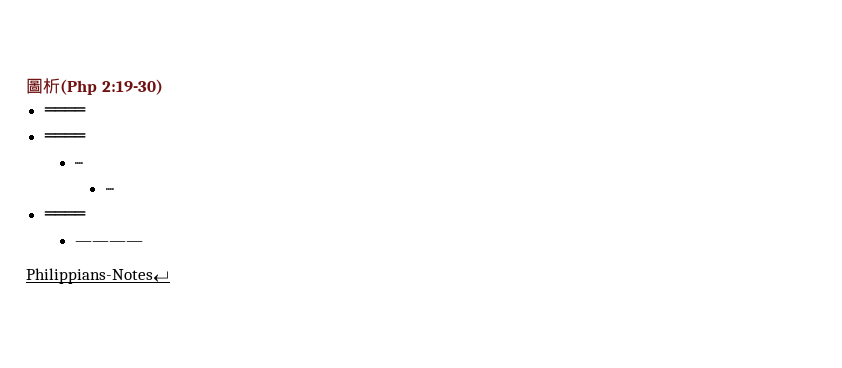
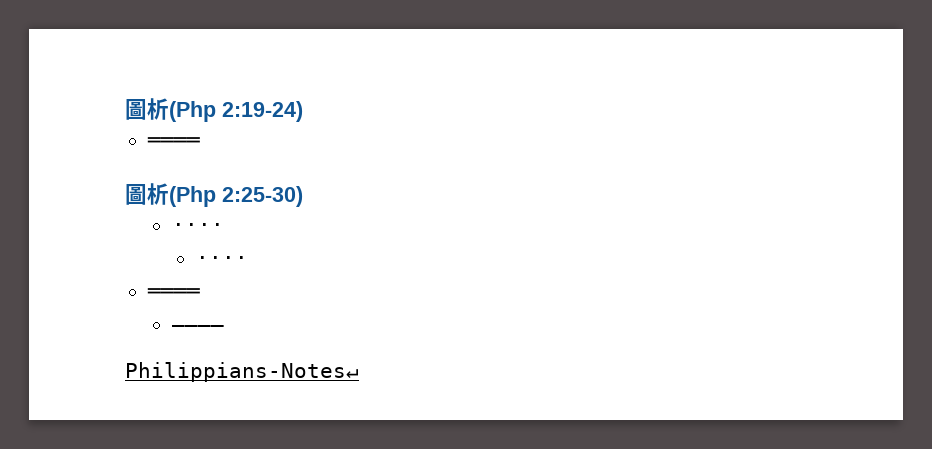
- 圖析(Php 2:19-30)
+ 圖析(Php 2:19-24)
  ════
- ════
+ 圖析(Php 2:25-30)

